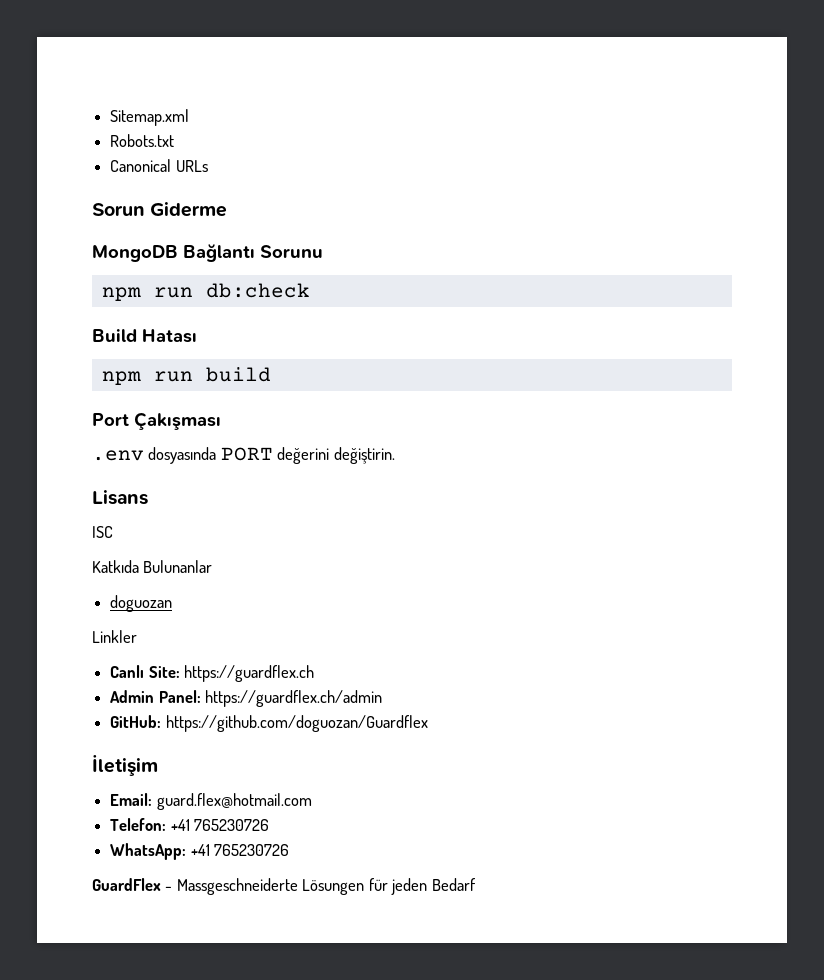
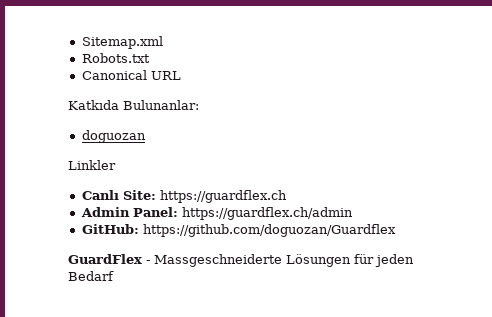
- Canonical URLs
- Sorun Giderme
- MongoDB Bağlantı Sorunu
- npm run db:check
- Build Hatası
- npm run build
- Port Çakışması
- .env dosyasında PORT değerini değiştirin.
- Lisans
- ISC
+ Canonical URL
- Katkıda Bulunanlar
+ Katkıda Bulunanlar:
- İletişim
- Email: guard.flex@hotmail.com
- Telefon: +41 765230726
- WhatsApp: +41 765230726

